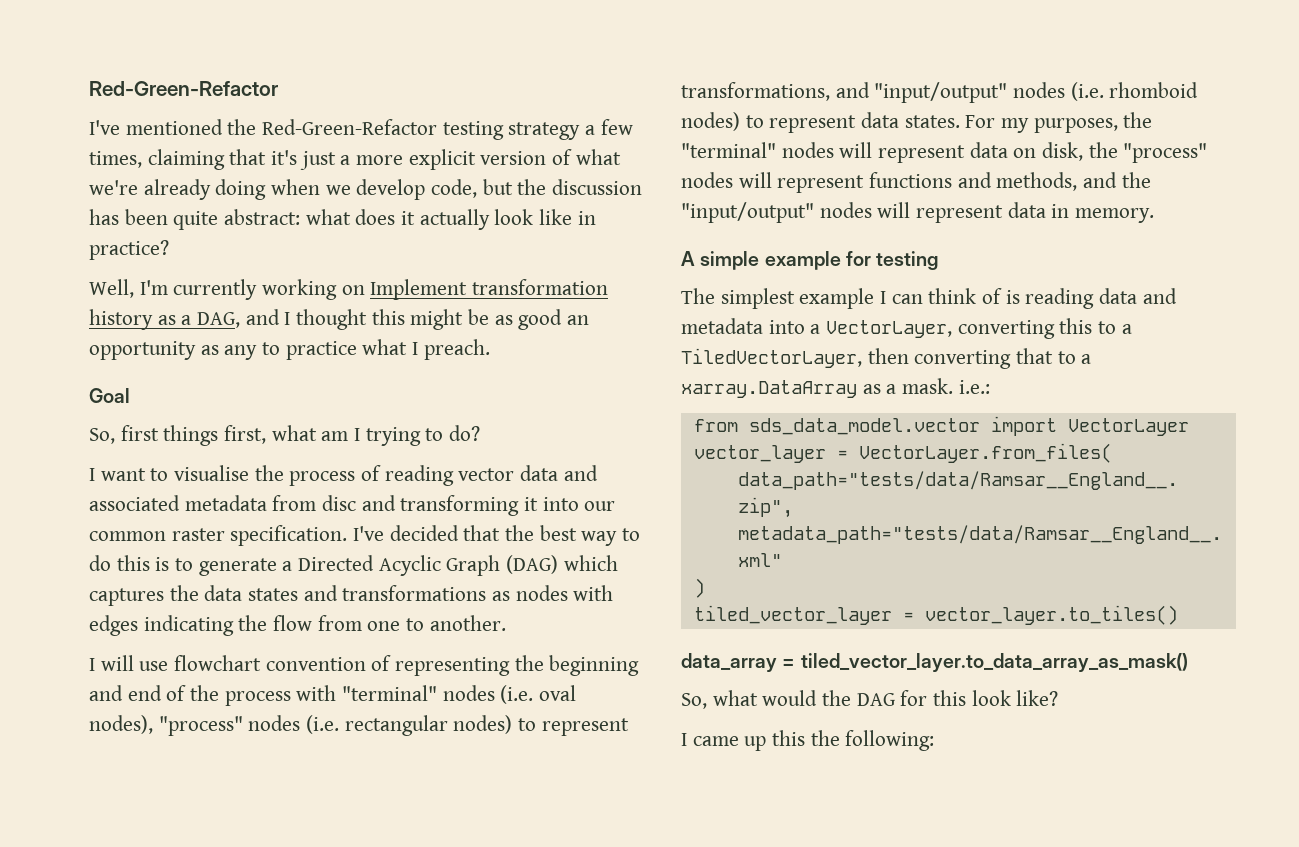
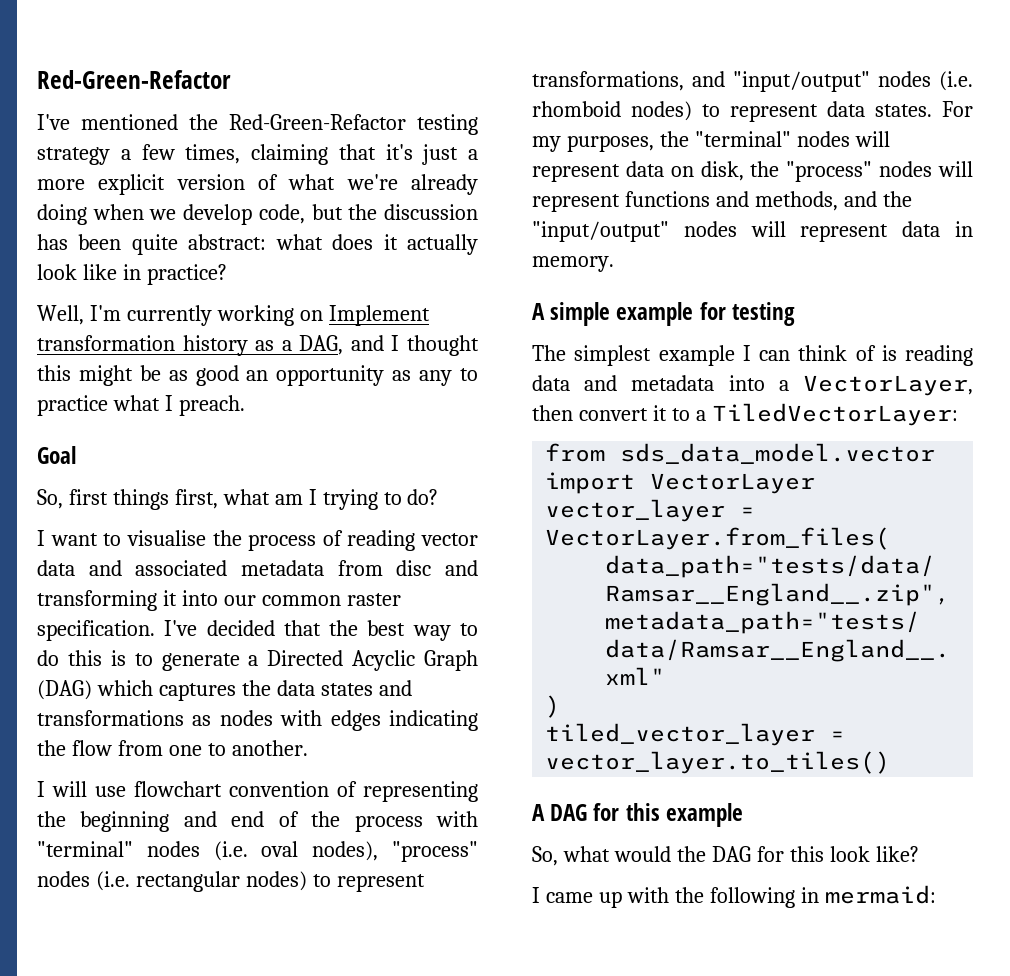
- The simplest example I can think of is reading data and metadata into a VectorLayer, converting this to a TiledVectorLayer, then converting that to a xarray.DataArray as a mask. i.e.:
+ The simplest example I can think of is reading data and metadata into a VectorLayer, then convert it to a TiledVectorLayer:
- data_array = tiled_vector_layer.to_data_array_as_mask()
+ A DAG for this example
- I came up this the following:
+ I came up with the following in mermaid:

